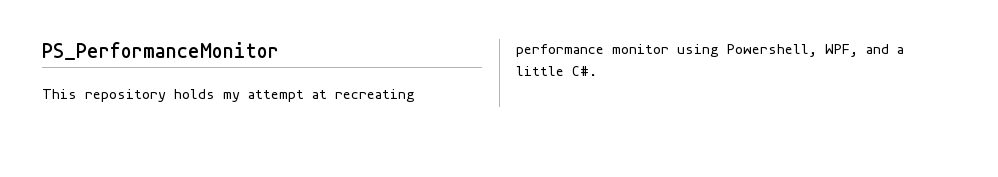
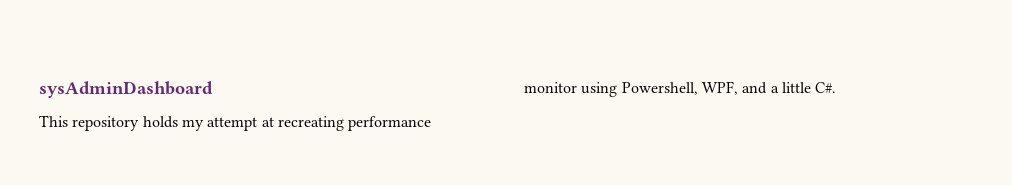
- PS_PerformanceMonitor
+ sysAdminDashboard

